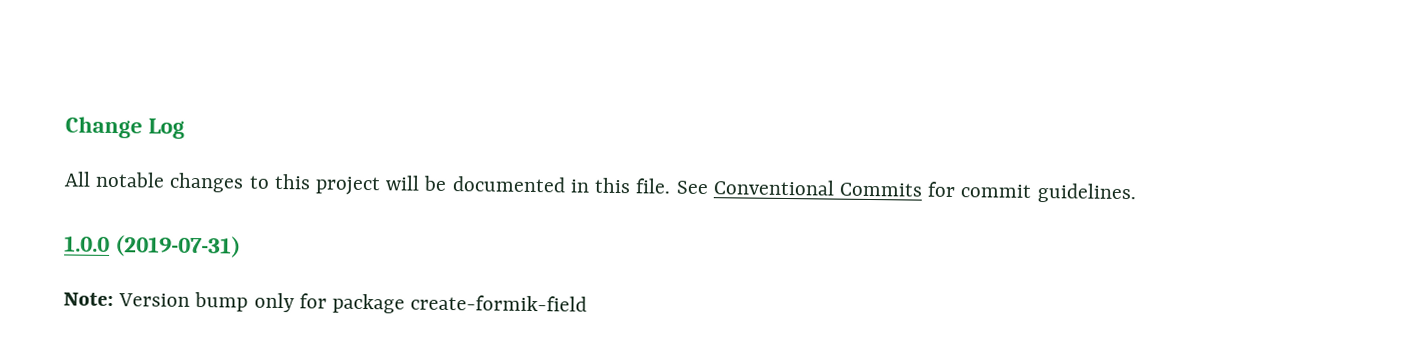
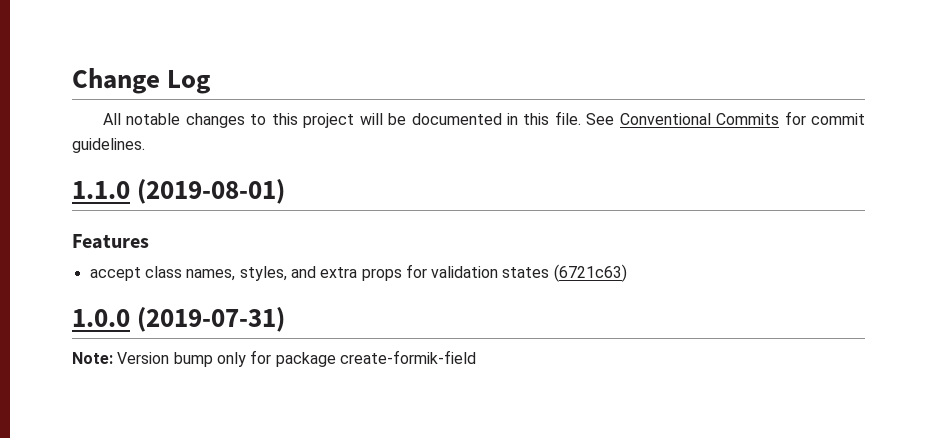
+ 1.1.0 (2019-08-01)
+ Features
+ accept class names, styles, and extra props for validation states (6721c63)

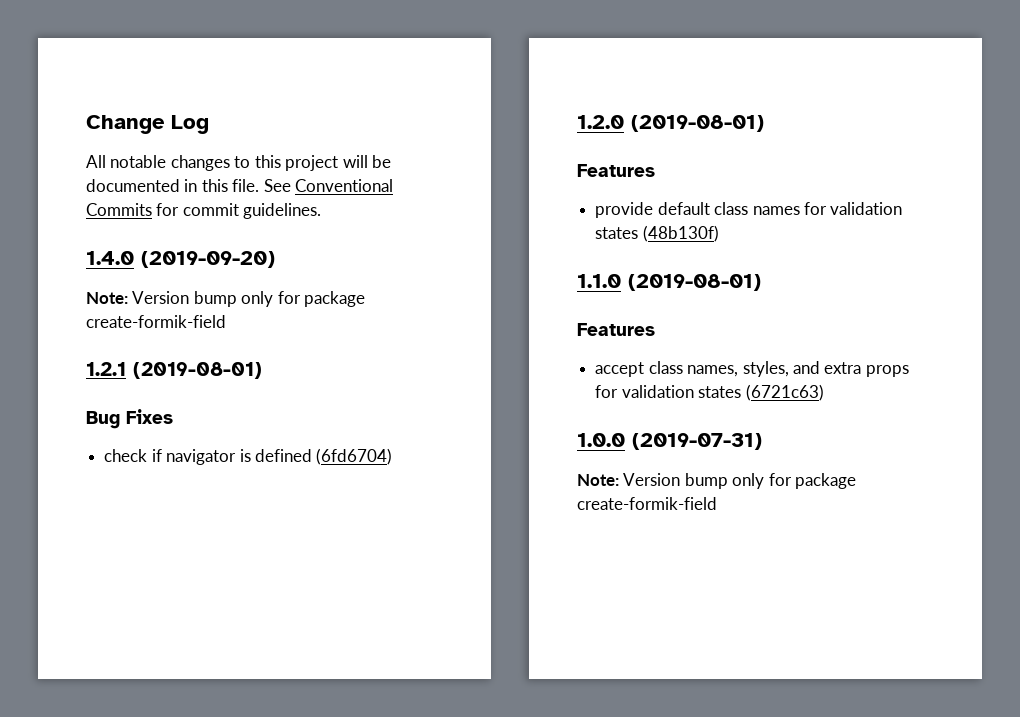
+ 1.4.0 (2019-09-20)
+ Note: Version bump only for package create-formik-field
+ 1.2.1 (2019-08-01)
+ Bug Fixes
+ check if navigator is defined (6fd6704)
+ 1.2.0 (2019-08-01)
+ Features
+ provide default class names for validation states (48b130f)

